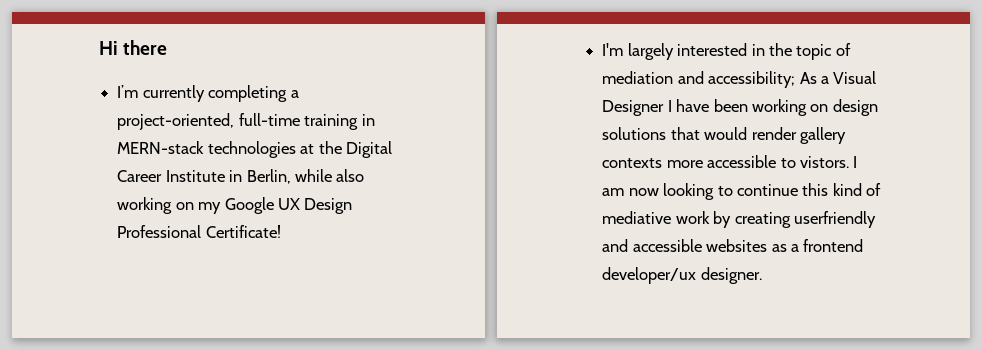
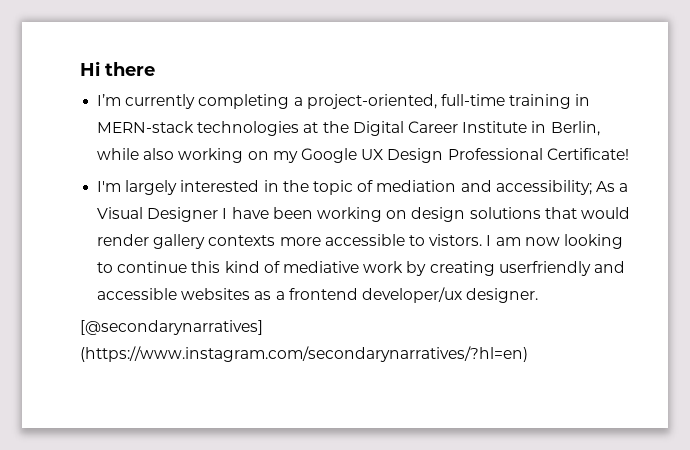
+ [@secondarynarratives] (https://www.instagram.com/secondarynarratives/?hl=en)

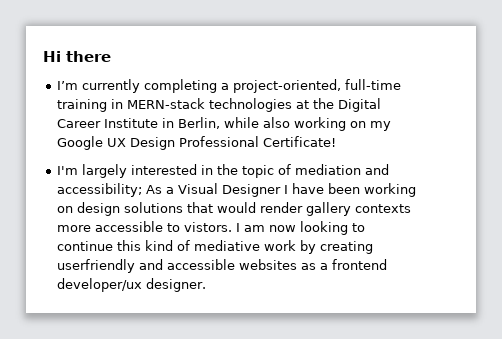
- [@secondarynarratives] (https://www.instagram.com/secondarynarratives/?hl=en)

